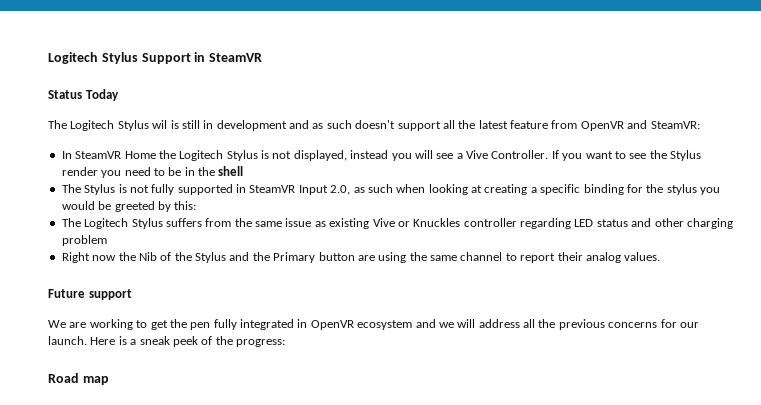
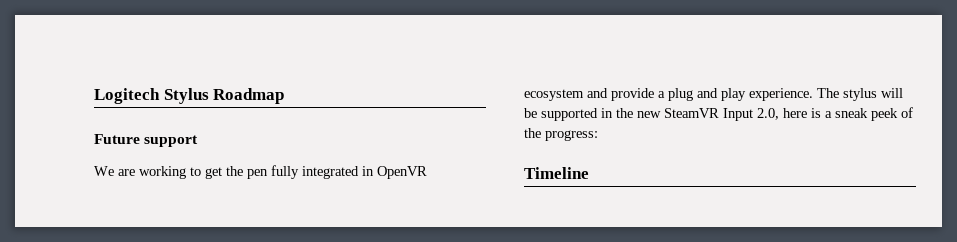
- Logitech Stylus Support in SteamVR
- Status Today
- The Logitech Stylus wil is still in development and as such doesn't support all the latest feature from OpenVR and SteamVR:
- In SteamVR Home the Logitech Stylus is not displayed, instead you will see a Vive Controller. If you want to see the Stylus render you need to be in the shell
- The Stylus is not fully supported in SteamVR Input 2.0, as such when looking at creating a specific binding for the stylus you would be greeted by this:
- The Logitech Stylus suffers from the same issue as existing Vive or Knuckles controller regarding LED status and other charging problem
- Right now the Nib of the Stylus and the Primary button are using the same channel to report their analog values.
+ Logitech Stylus Roadmap
- We are working to get the pen fully integrated in OpenVR ecosystem and we will address all the previous concerns for our launch. Here is a sneak peek of the progress:
+ We are working to get the pen fully integrated in OpenVR ecosystem and provide a plug and play experience. The stylus will be supported in the new SteamVR Input 2.0, here is a sneak peek of the progress:
- Road map
+ Timeline

